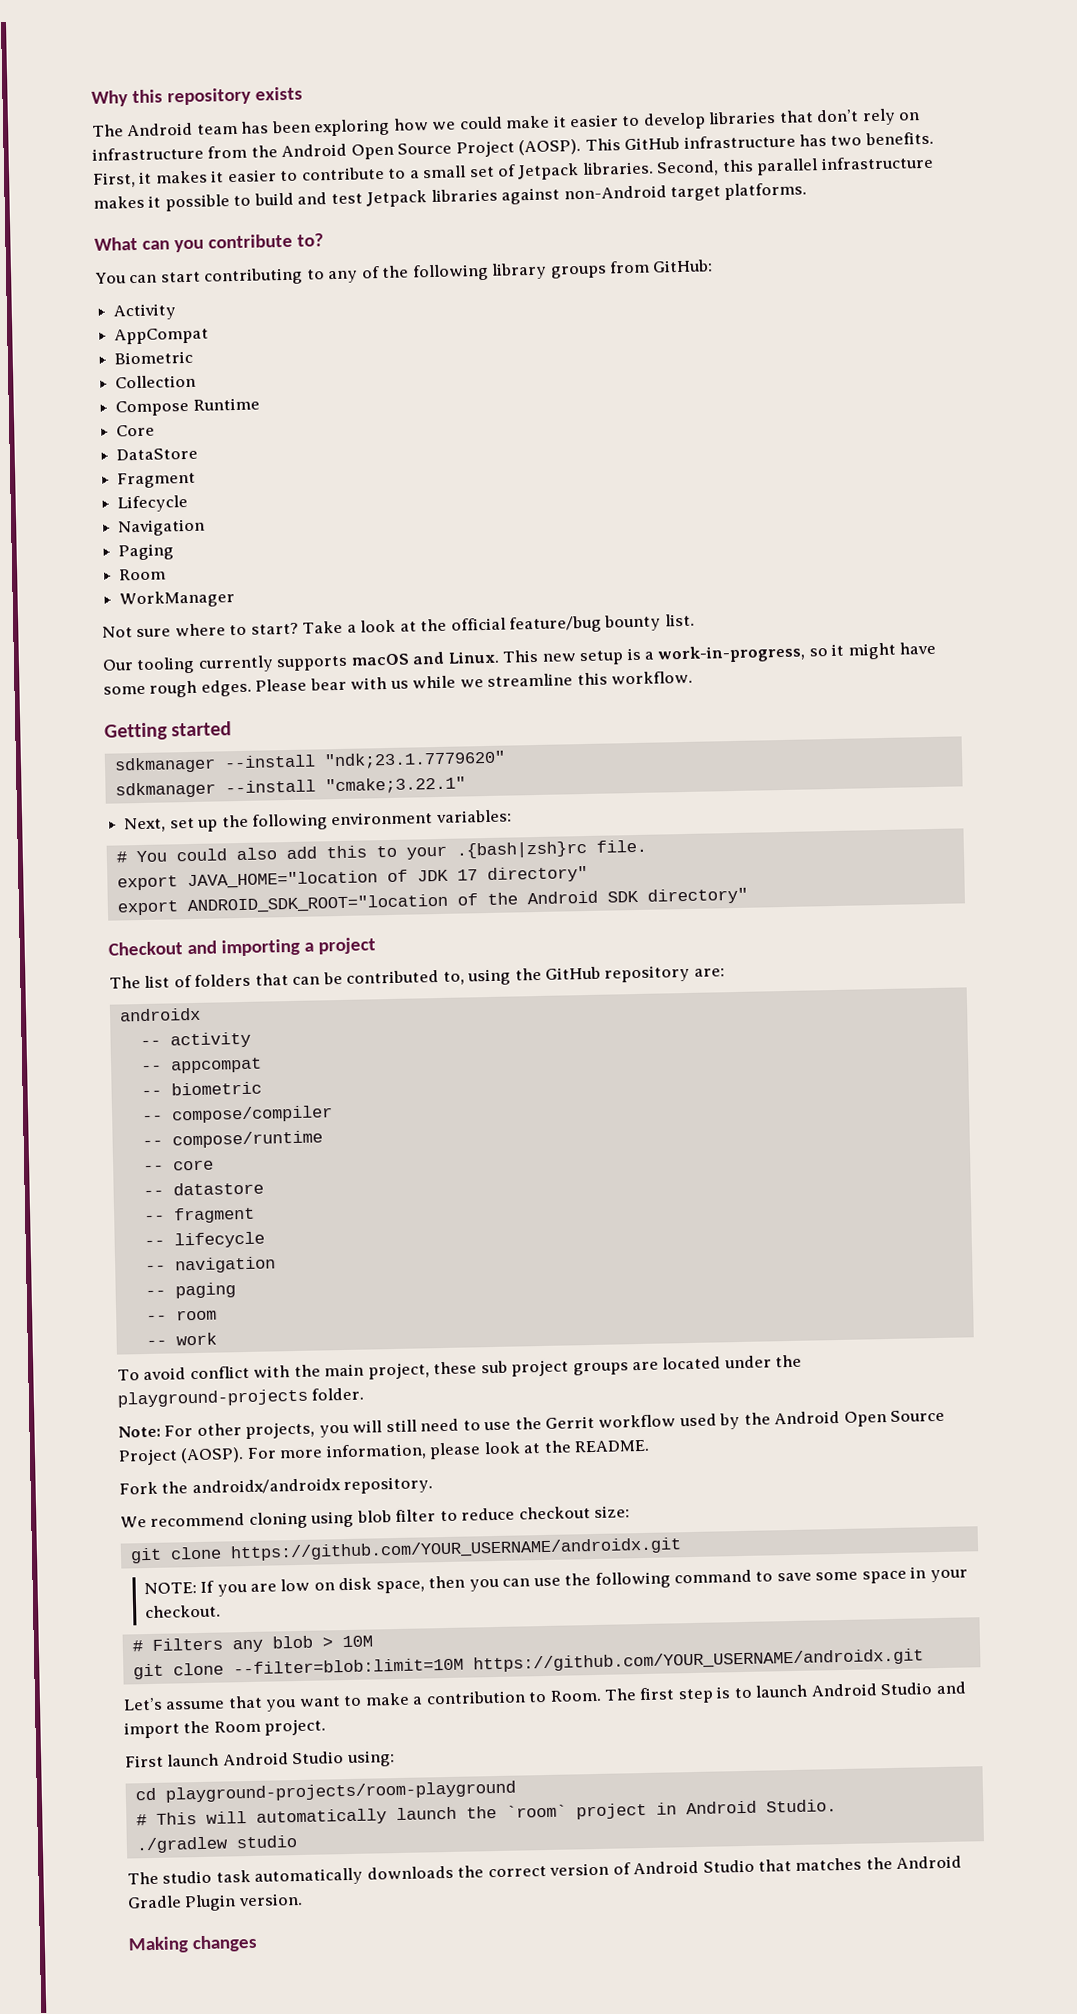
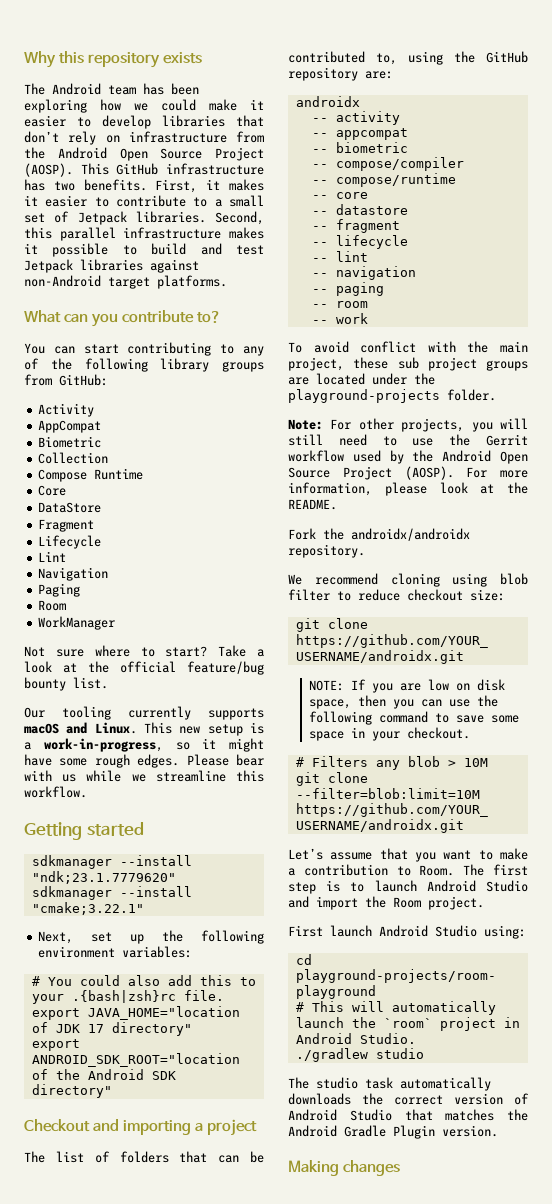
+ Lint
+ -- lint

